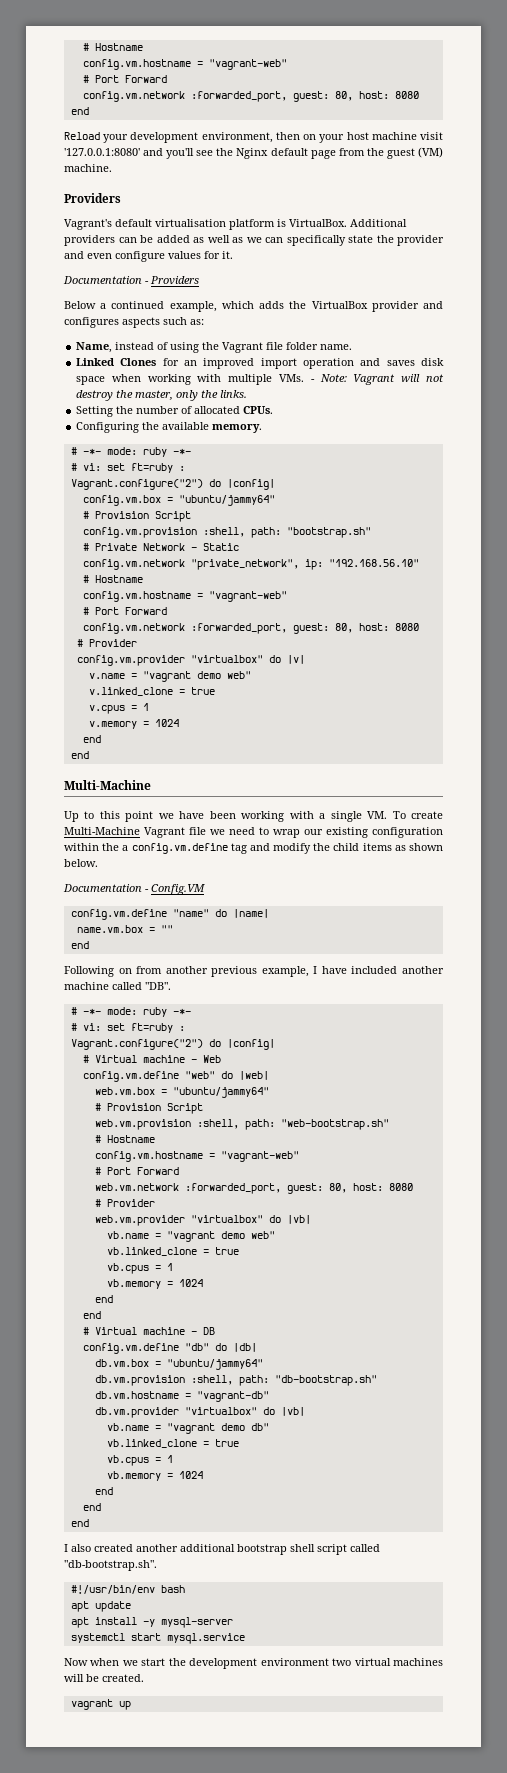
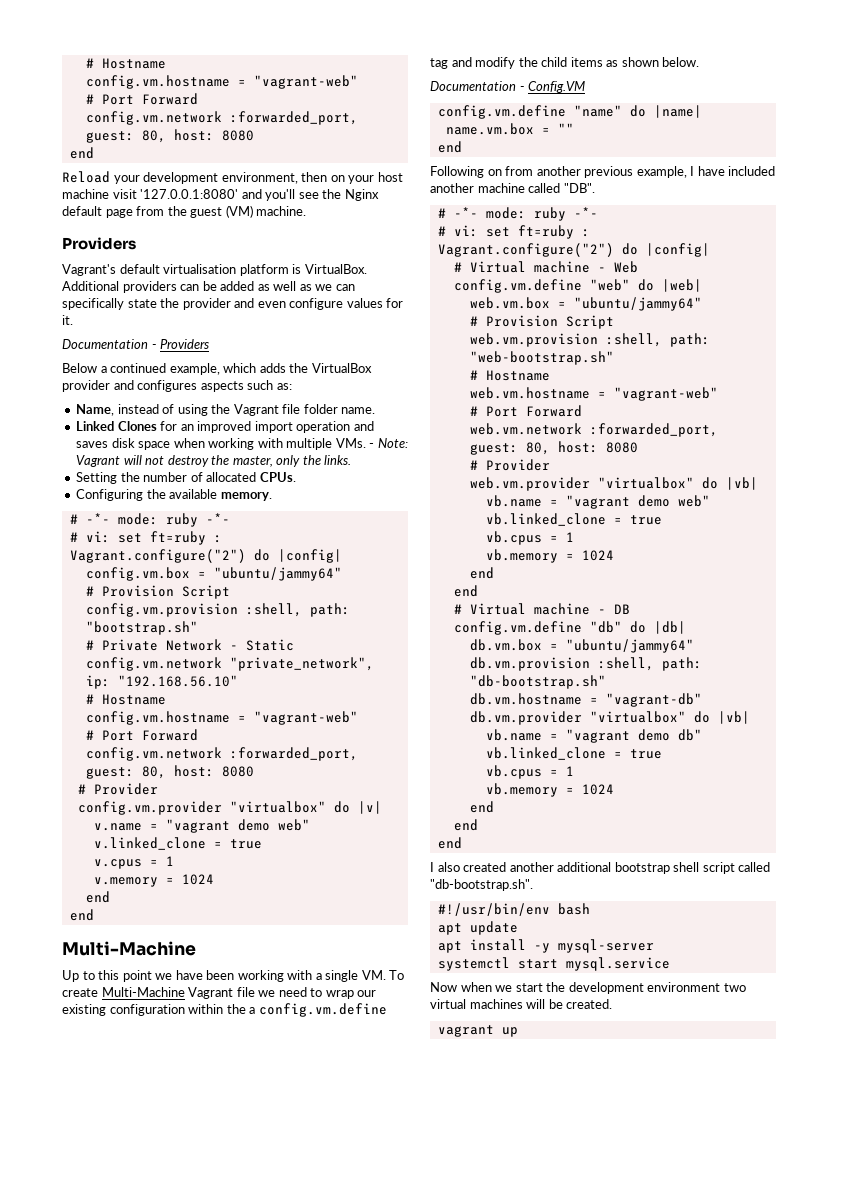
  web.vm.provision :shell, path: "web-bootstrap.sh"
  # Hostname
- config.vm.hostname = "vagrant-web"
+ web.vm.hostname = "vagrant-web"

